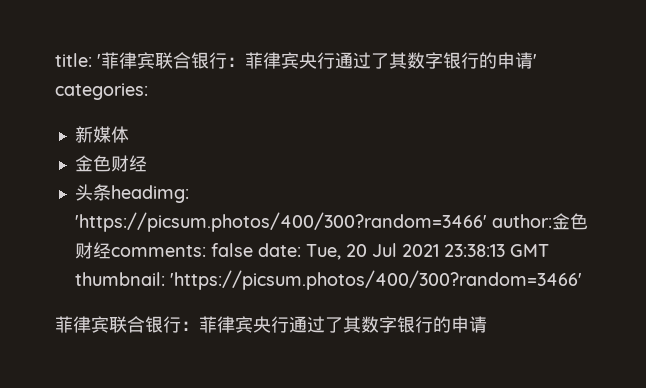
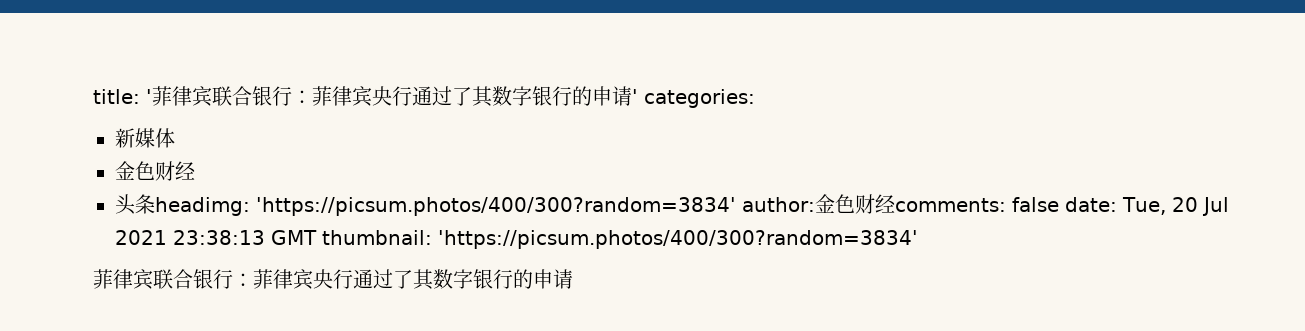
- 头条headimg: 'https://picsum.photos/400/300?random=3466' author:金色财经comments: false date: Tue, 20 Jul 2021 23:38:13 GMT thumbnail: 'https://picsum.photos/400/300?random=3466'
+ 头条headimg: 'https://picsum.photos/400/300?random=3834' author:金色财经comments: false date: Tue, 20 Jul 2021 23:38:13 GMT thumbnail: 'https://picsum.photos/400/300?random=3834'

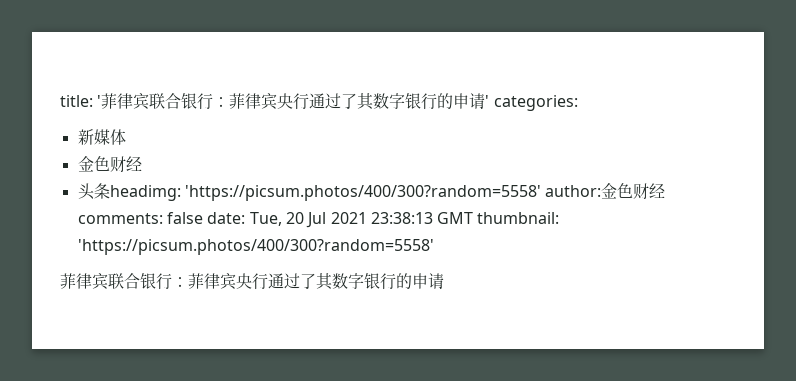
- 头条headimg: 'https://picsum.photos/400/300?random=3834' author:金色财经comments: false date: Tue, 20 Jul 2021 23:38:13 GMT thumbnail: 'https://picsum.photos/400/300?random=3834'
+ 头条headimg: 'https://picsum.photos/400/300?random=5558' author:金色财经comments: false date: Tue, 20 Jul 2021 23:38:13 GMT thumbnail: 'https://picsum.photos/400/300?random=5558'

